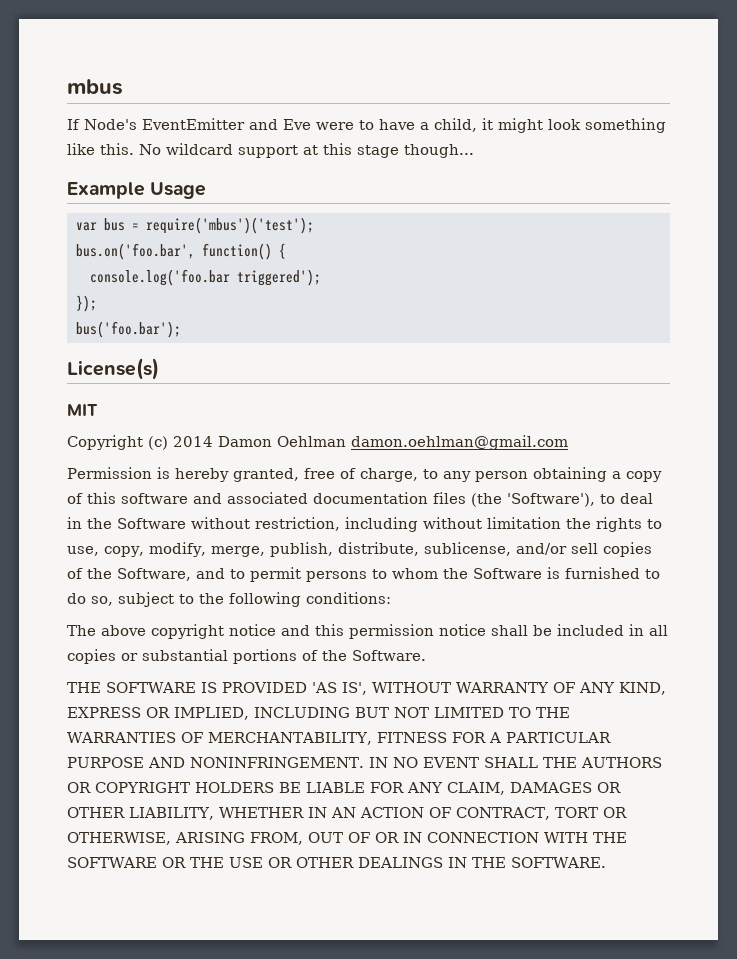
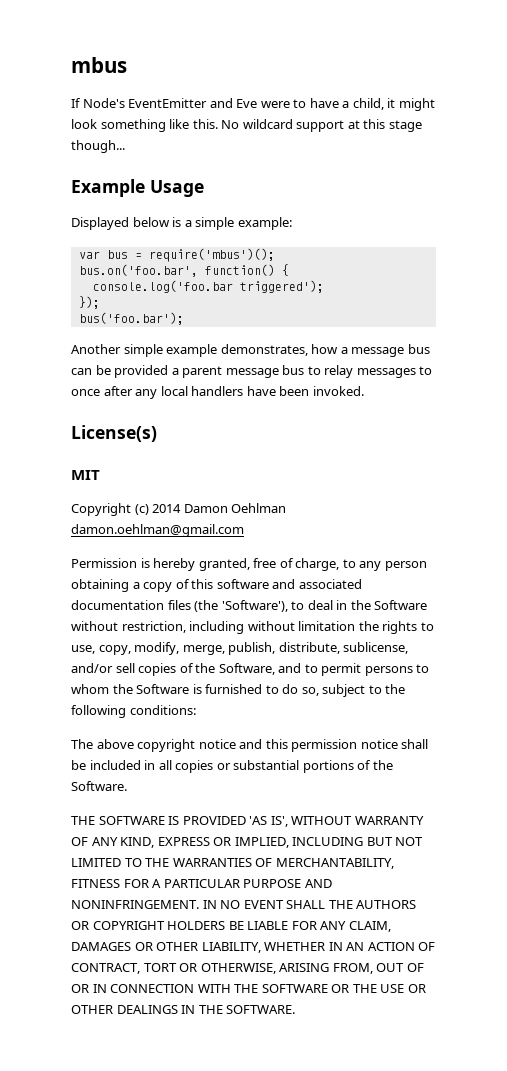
+ Displayed below is a simple example:
- var bus = require('mbus')('test');
+ var bus = require('mbus')();
+ Another simple example demonstrates, how a message bus can be provided a parent message bus to relay messages to once after any local handlers have been invoked.

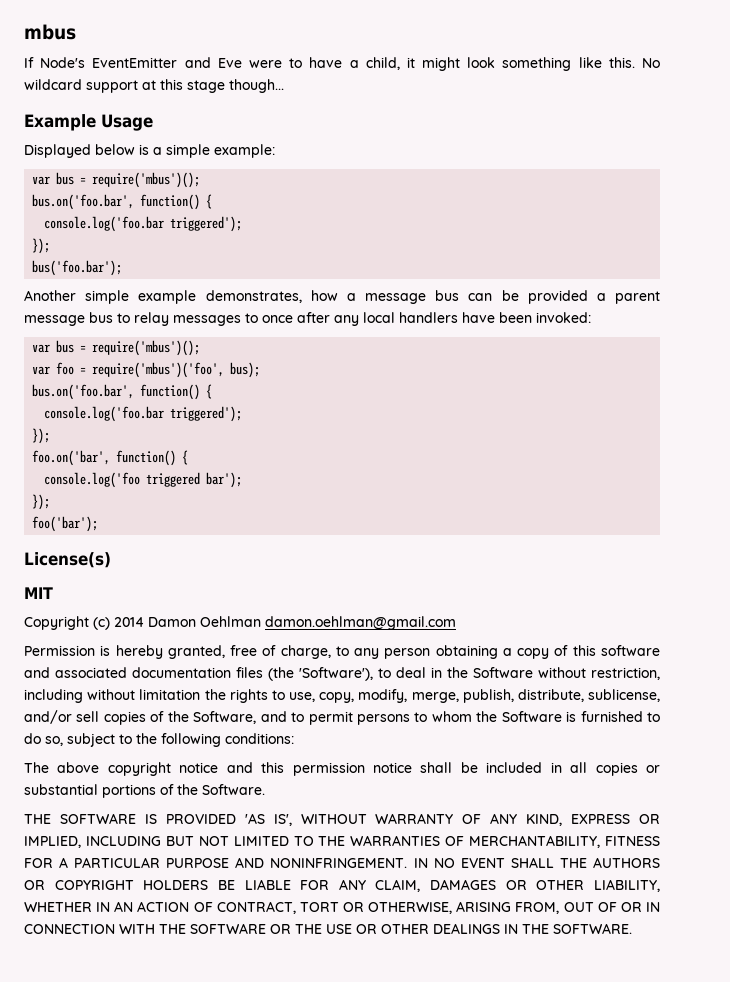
- Another simple example demonstrates, how a message bus can be provided a parent message bus to relay messages to once after any local handlers have been invoked.
+ Another simple example demonstrates, how a message bus can be provided a parent message bus to relay messages to once after any local handlers have been invoked:
+ var bus = require('mbus')();
+ var foo = require('mbus')('foo', bus);
+ bus.on('foo.bar', function() {
+ console.log('foo.bar triggered');
+ });
+ foo.on('bar', function() {
+ console.log('foo triggered bar');
+ });
+ foo('bar');

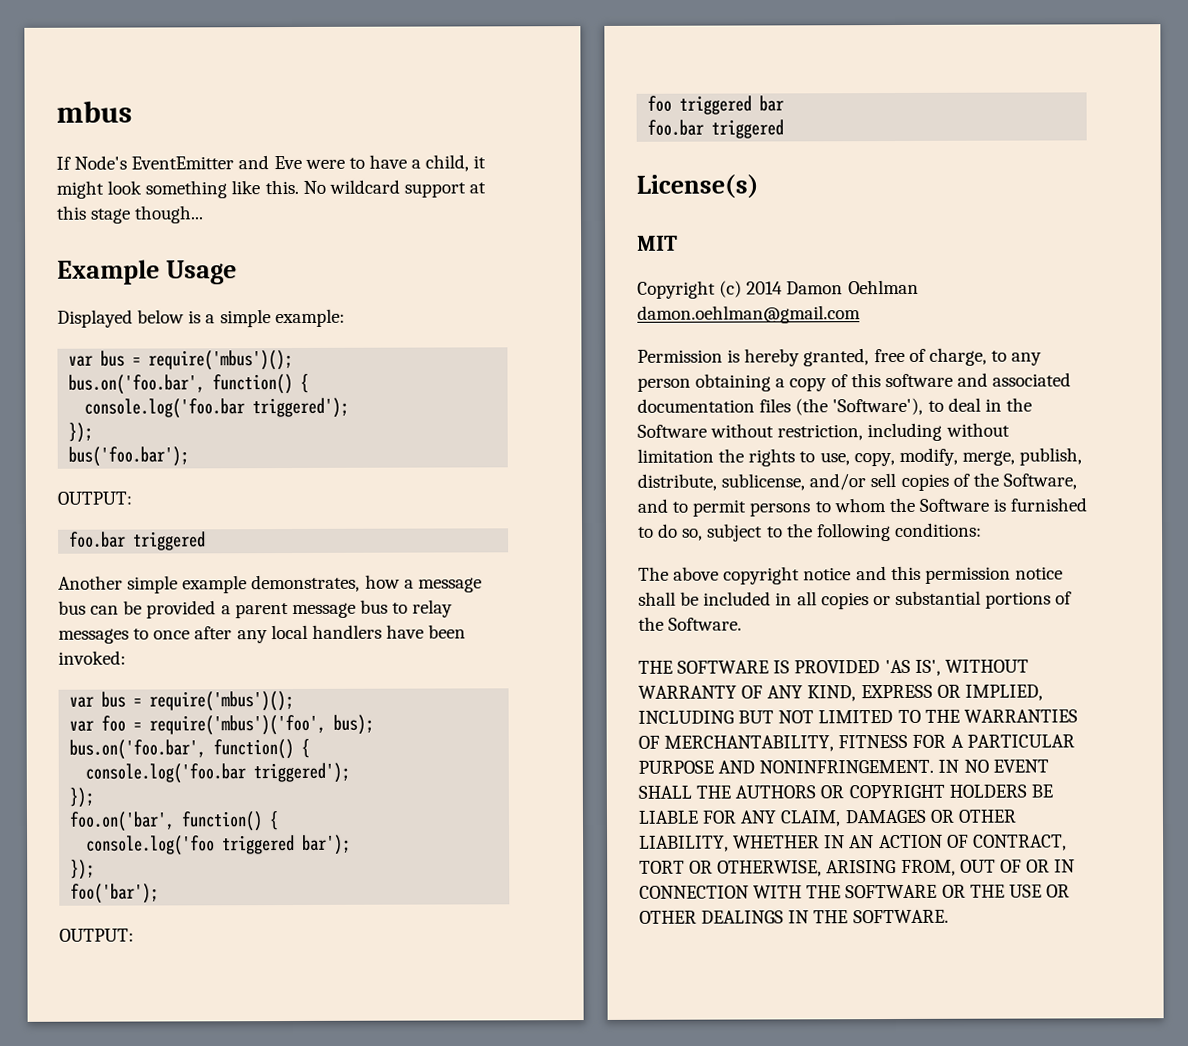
  bus('foo.bar');
+ OUTPUT:
+ foo.bar triggered
  foo('bar');
+ OUTPUT:
+ foo triggered bar
+ foo.bar triggered

